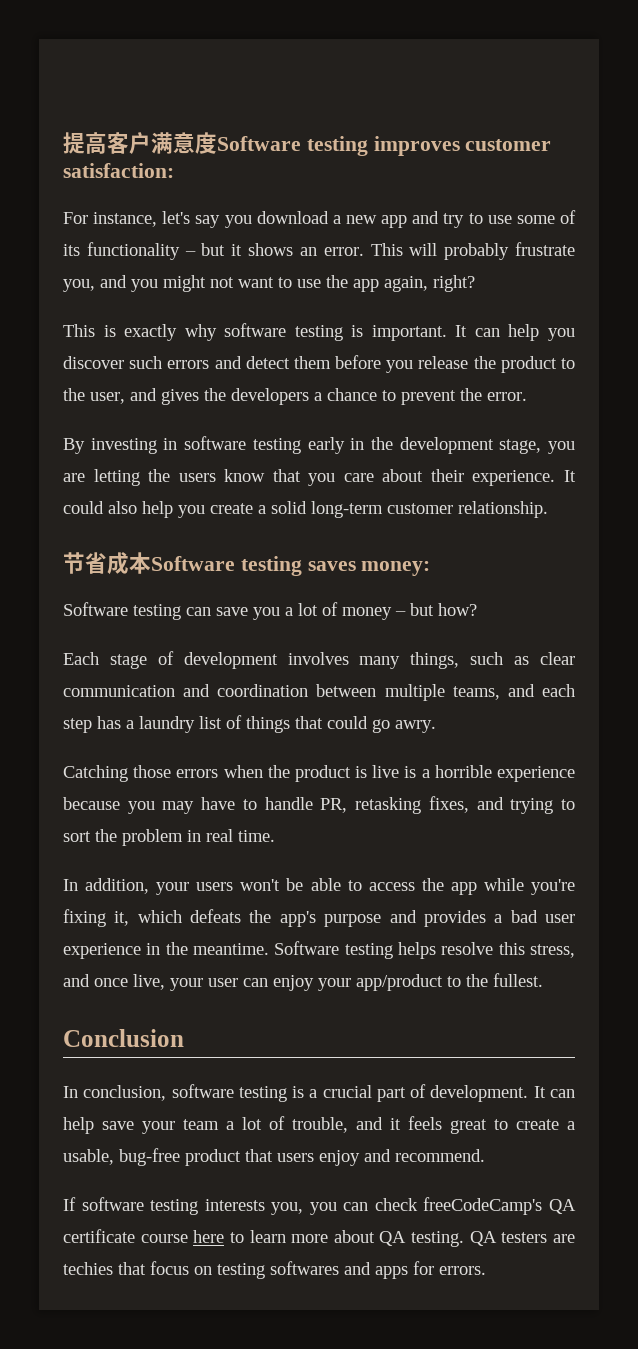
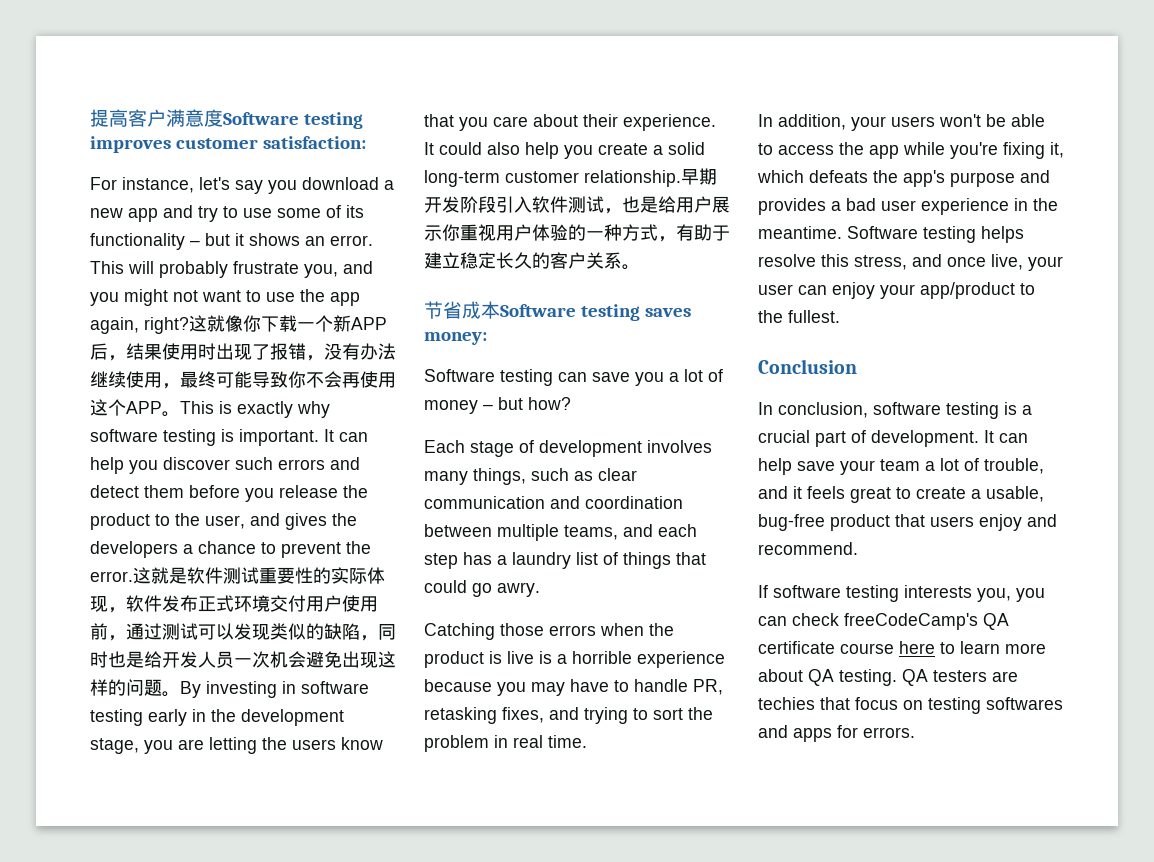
- This will probably frustrate you, and you might not want to use the app again, right?
- This is exactly why software testing is important.
+ This will probably frustrate you, and you might not want to use the app again, right?这就像你下载一个新APP后，结果使用时出现了报错，没有办法继续使用，最终可能导致你不会再使用这个APP。This is exactly why software testing is important.
- It can help you discover such errors and detect them before you release the product to the user, and gives the developers a chance to prevent the error.
- By investing in software testing early in the development stage, you are letting the users know that you care about their experience.
+ It can help you discover such errors and detect them before you release the product to the user, and gives the developers a chance to prevent the error.这就是软件测试重要性的实际体现，软件发布正式环境交付用户使用前，通过测试可以发现类似的缺陷，同时也是给开发人员一次机会避免出现这样的问题。By investing in software testing early in the development stage, you are letting the users know that you care about their experience.
+ 早期开发阶段引入软件测试，也是给用户展示你重视用户体验的一种方式，有助于建立稳定长久的客户关系。

